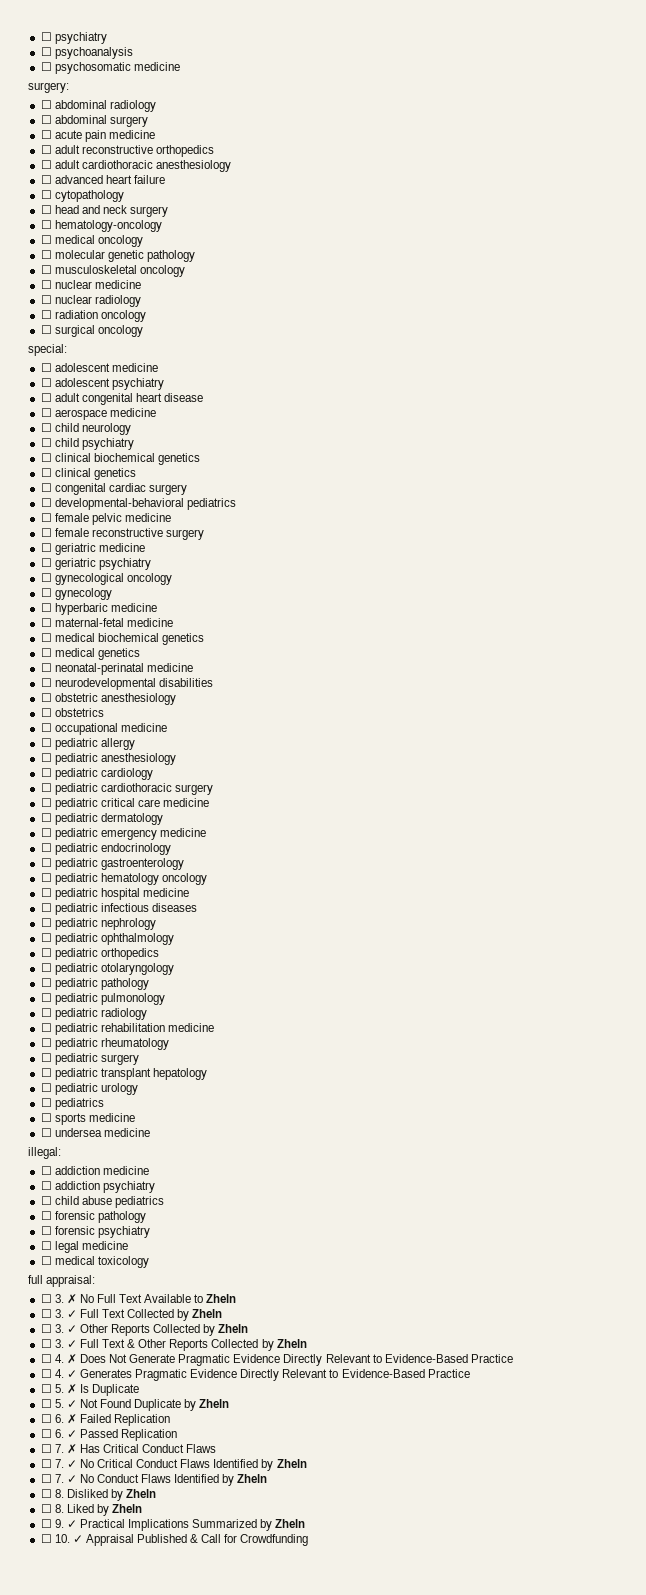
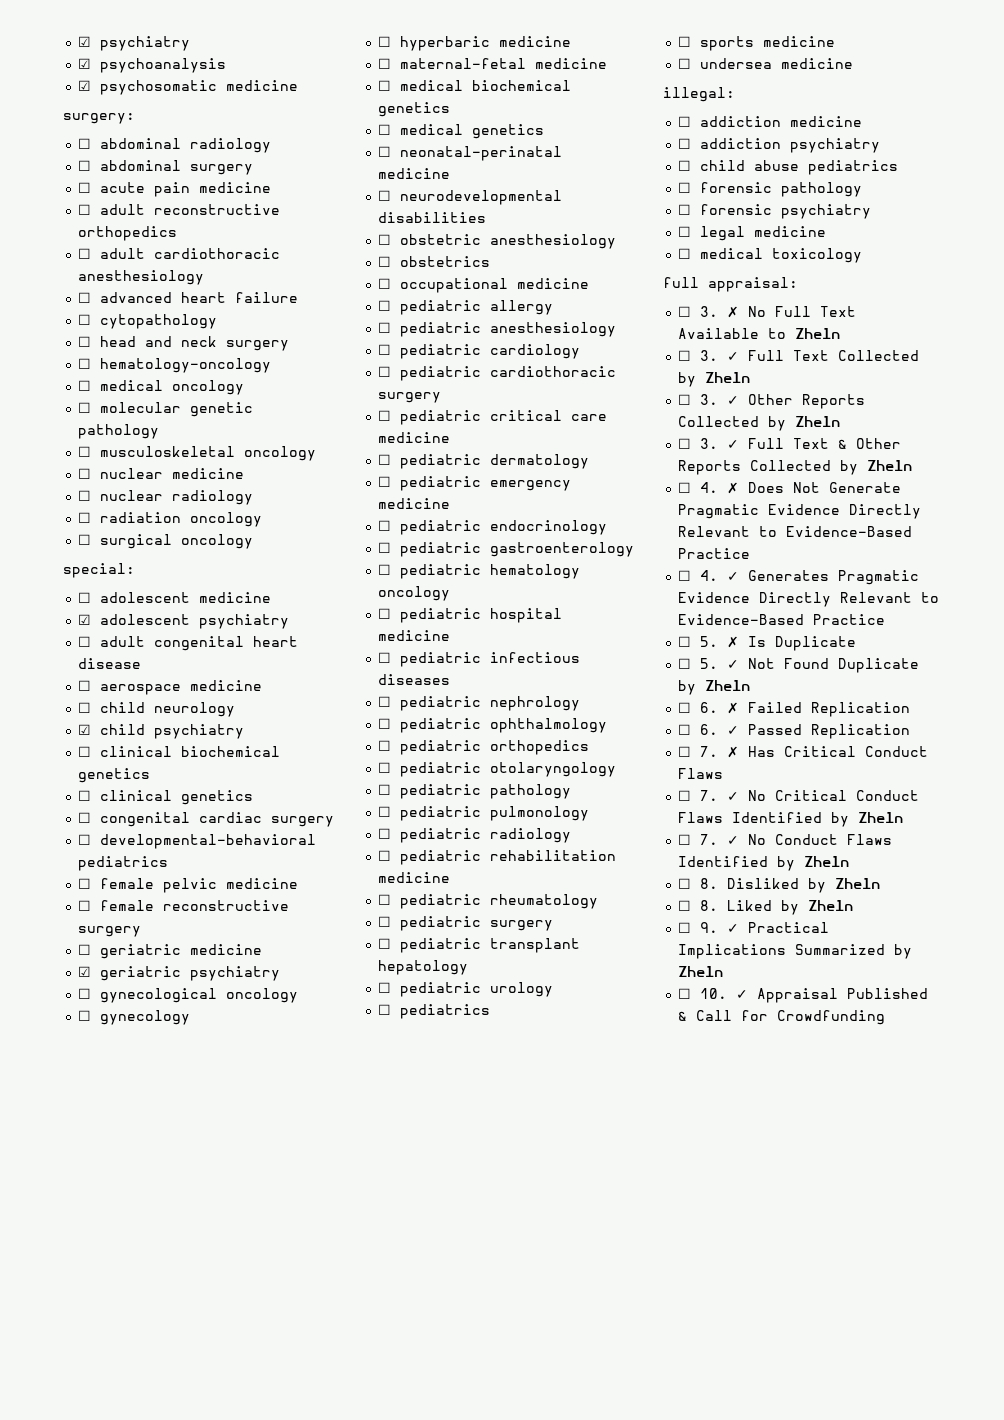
- ☐ psychiatry
- ☐ psychoanalysis
+ ☑ psychiatry
+ ☑ psychoanalysis
- ☐ psychosomatic medicine
+ ☑ psychosomatic medicine
- ☐ adolescent psychiatry
+ ☑ adolescent psychiatry
- ☐ child psychiatry
+ ☑ child psychiatry
- ☐ geriatric psychiatry
+ ☑ geriatric psychiatry

